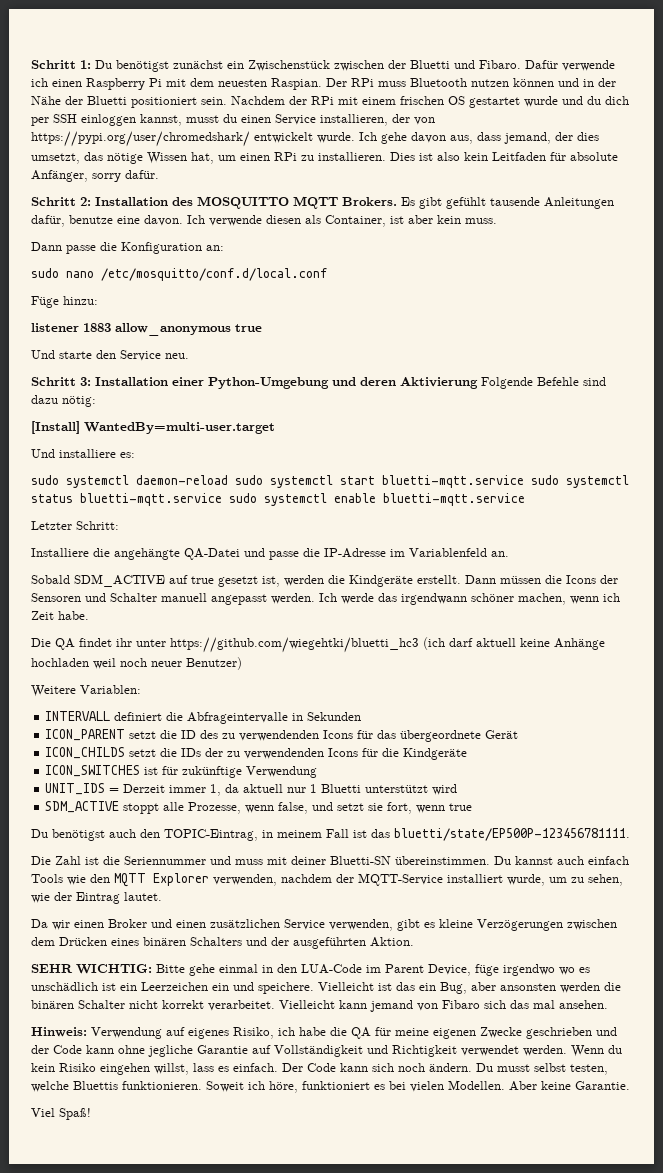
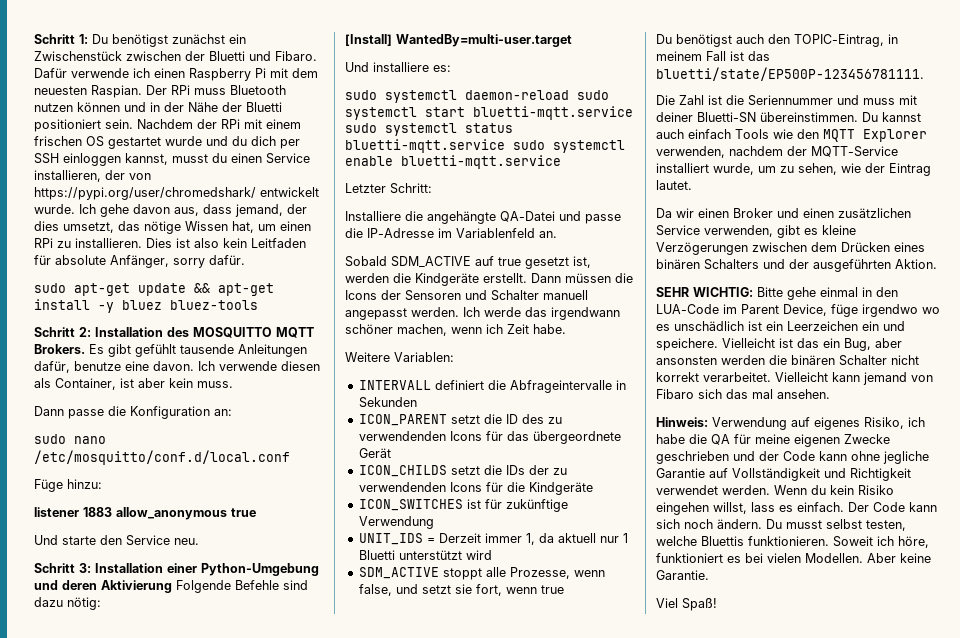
+ sudo apt-get update && apt-get install -y bluez bluez-tools
- Die QA findet ihr unter https://github.com/wiegehtki/bluetti_hc3 (ich darf aktuell keine Anhänge hochladen weil noch neuer Benutzer)

